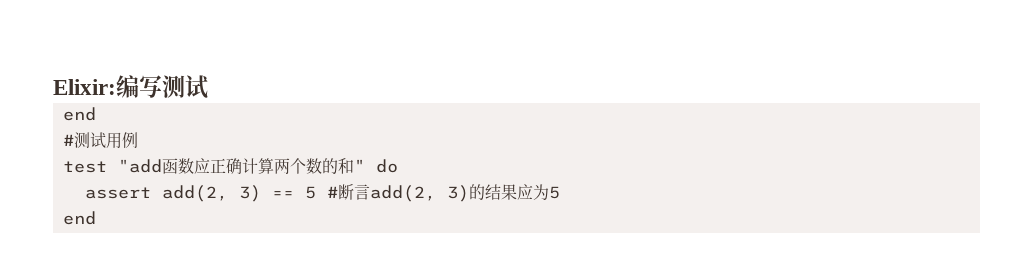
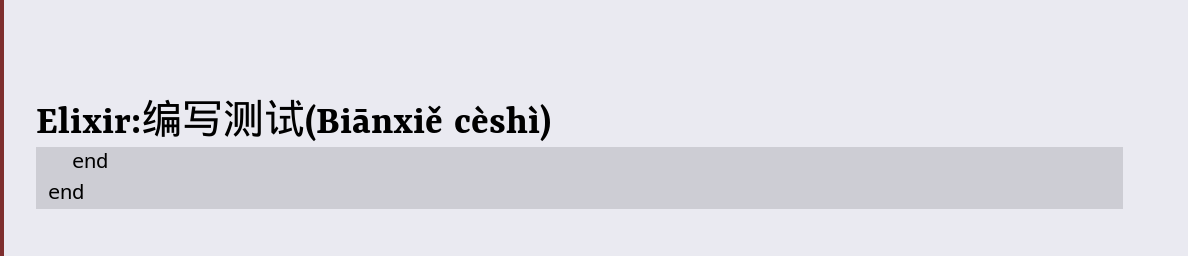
- Elixir:编写测试
+ Elixir:编写测试(Biānxiě cèshì)
  end
- #测试用例
- test "add函数应正确计算两个数的和" do
- assert add(2, 3) == 5 #断言add(2, 3)的结果应为5

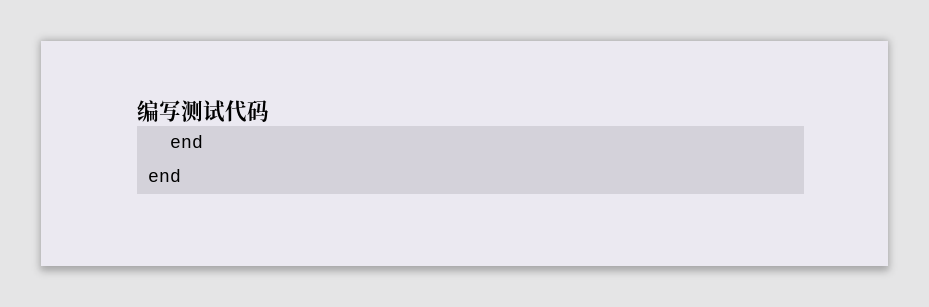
- Elixir:编写测试(Biānxiě cèshì)
+ 编写测试代码

